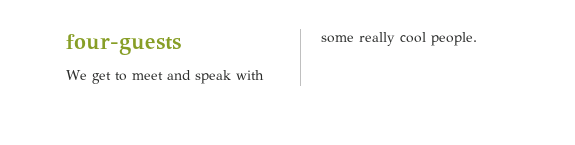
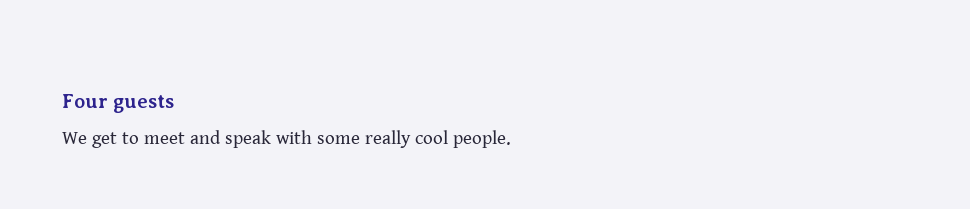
- four-guests
+ Four guests

